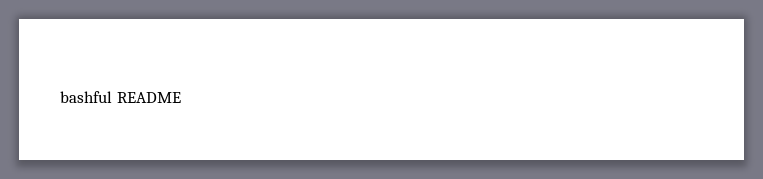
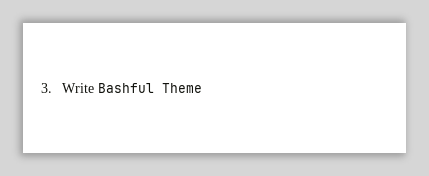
- bashful README
+ 3. Write Bashful Theme

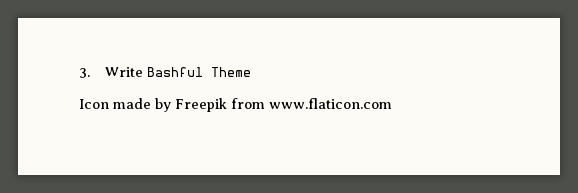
+ Icon made by Freepik from www.flaticon.com

